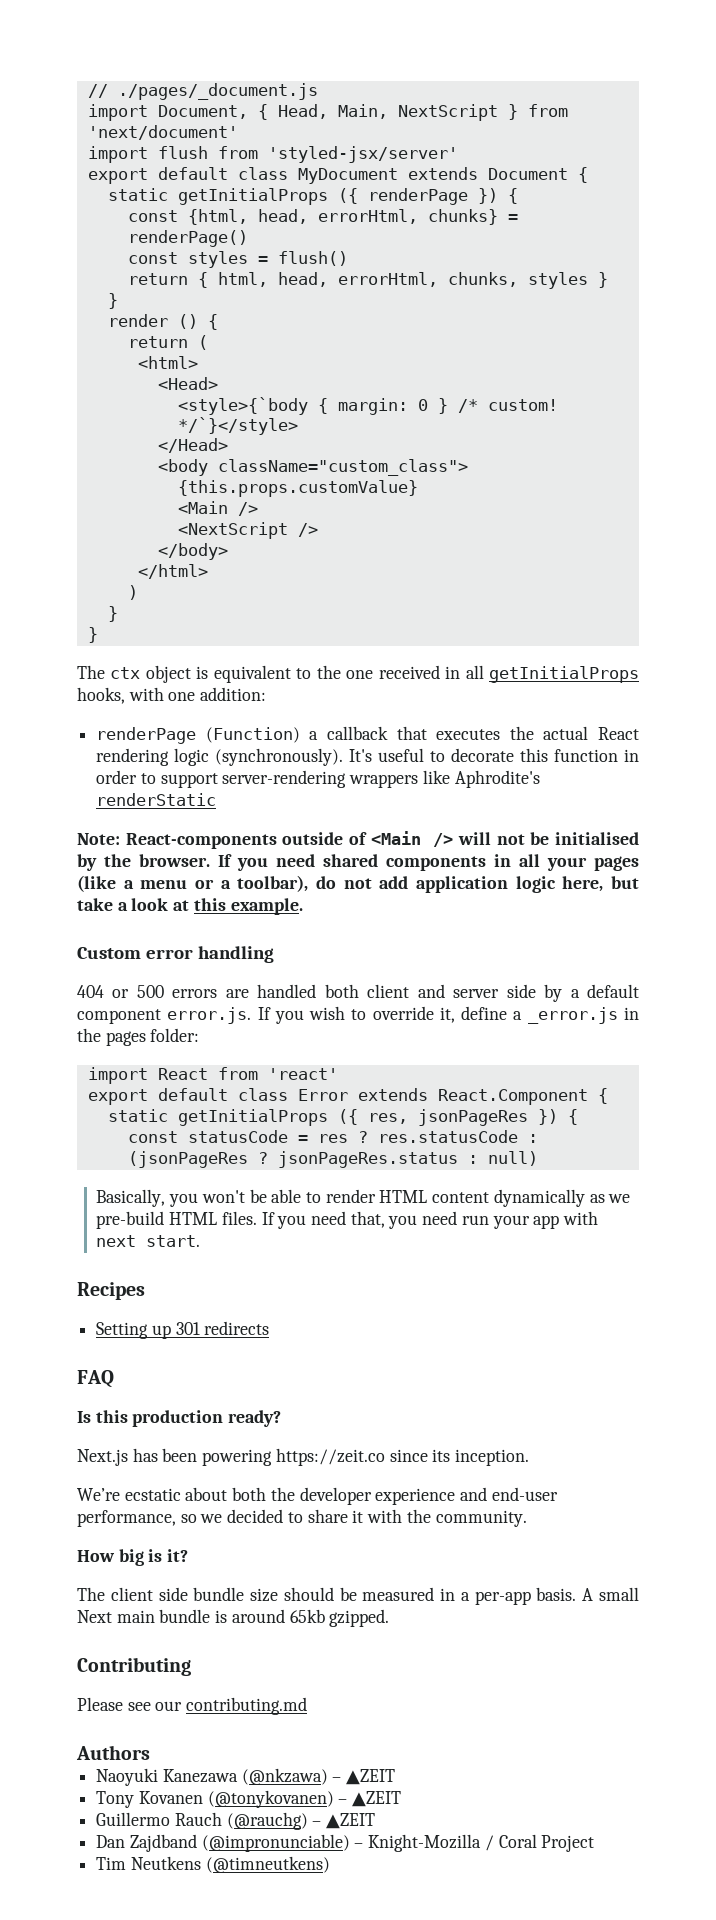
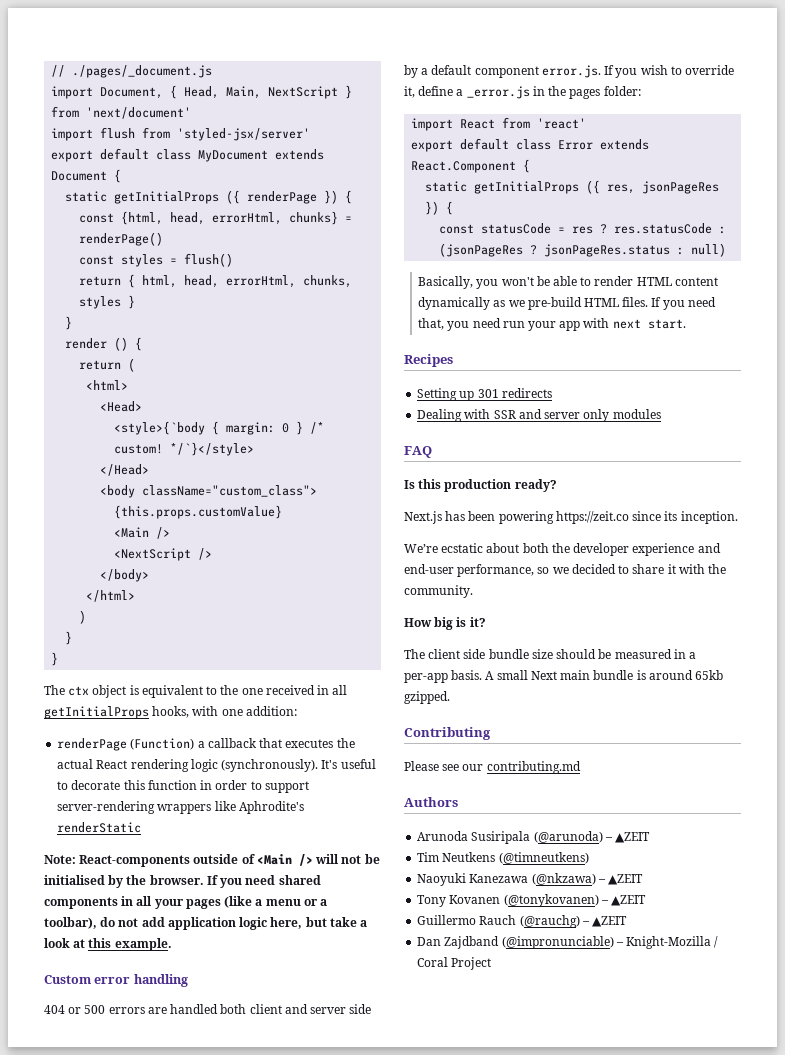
+ Dealing with SSR and server only modules
+ Arunoda Susiripala (@arunoda) – ▲ZEIT
+ Tim Neutkens (@timneutkens)
- Tim Neutkens (@timneutkens)

